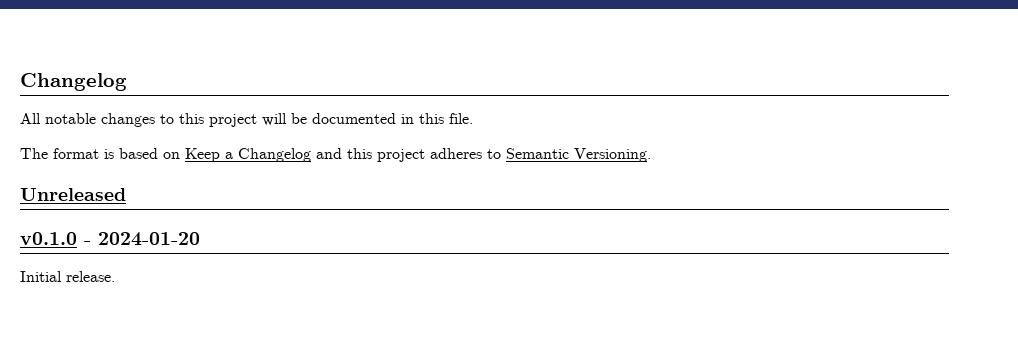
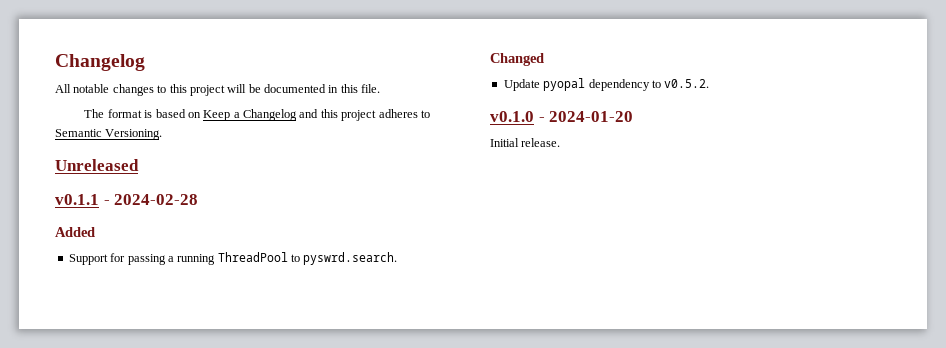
+ v0.1.1 - 2024-02-28
+ Added
+ Support for passing a running ThreadPool to pyswrd.search.
+ Changed
+ Update pyopal dependency to v0.5.2.

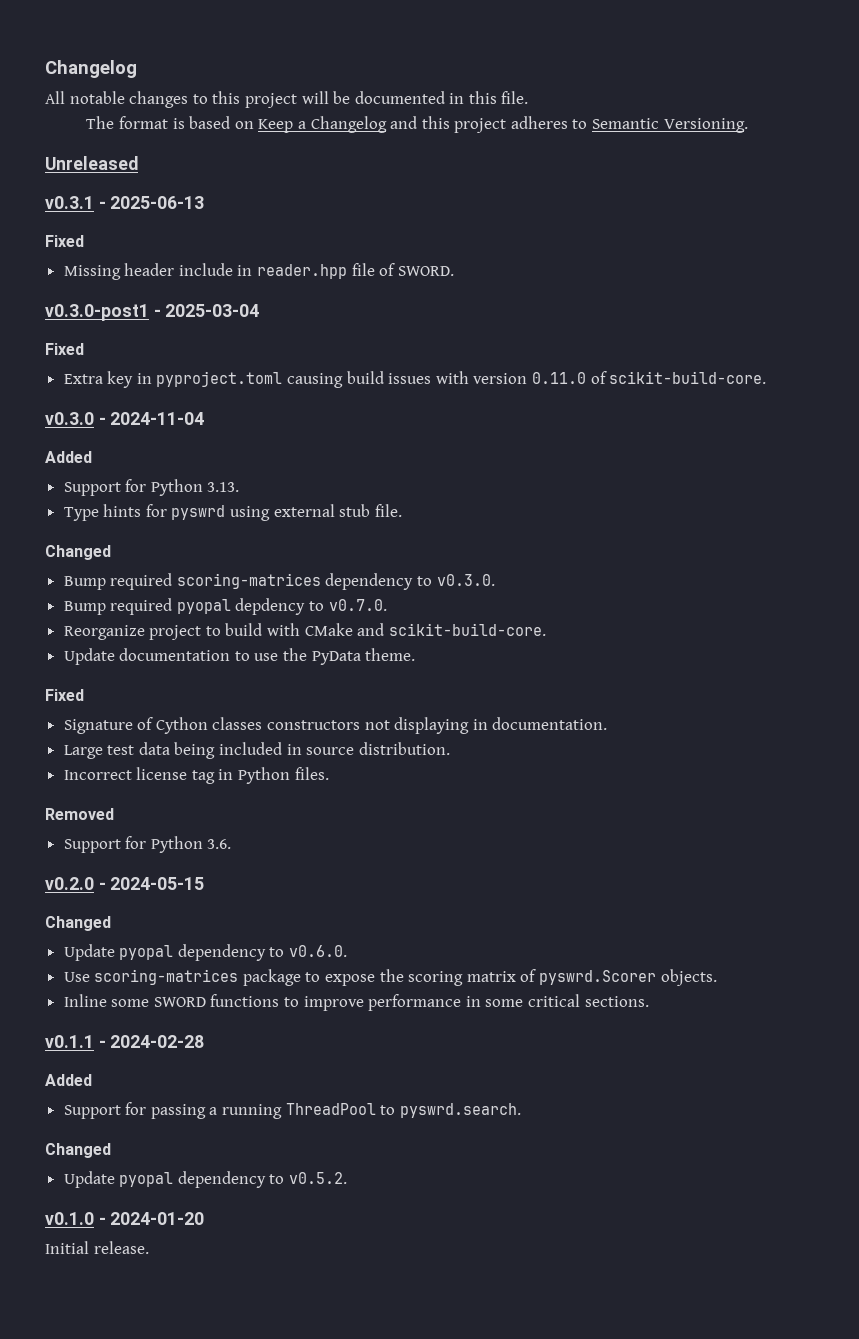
+ v0.3.1 - 2025-06-13
+ Fixed
+ Missing header include in reader.hpp file of SWORD.
+ v0.3.0-post1 - 2025-03-04
+ Fixed
+ Extra key in pyproject.toml causing build issues with version 0.11.0 of scikit-build-core.
+ v0.3.0 - 2024-11-04
+ Added
+ Support for Python 3.13.
+ Type hints for pyswrd using external stub file.
+ Changed
+ Bump required scoring-matrices dependency to v0.3.0.
+ Bump required pyopal depdency to v0.7.0.
+ Reorganize project to build with CMake and scikit-build-core.
+ Update documentation to use the PyData theme.
+ Fixed
+ Signature of Cython classes constructors not displaying in documentation.
+ Large test data being included in source distribution.
+ Incorrect license tag in Python files.
+ Removed
+ Support for Python 3.6.
+ v0.2.0 - 2024-05-15
+ Changed
+ Update pyopal dependency to v0.6.0.
+ Use scoring-matrices package to expose the scoring matrix of pyswrd.Scorer objects.
+ Inline some SWORD functions to improve performance in some critical sections.

